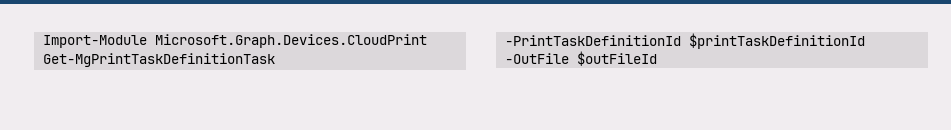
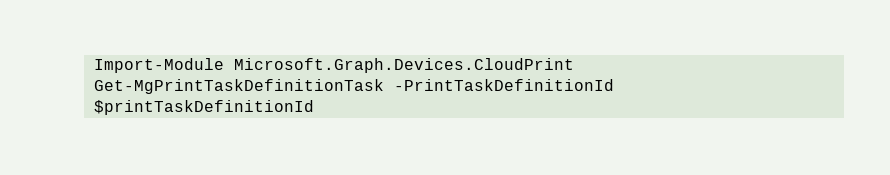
- Get-MgPrintTaskDefinitionTask -PrintTaskDefinitionId $printTaskDefinitionId -OutFile $outFileId
+ Get-MgPrintTaskDefinitionTask -PrintTaskDefinitionId $printTaskDefinitionId

